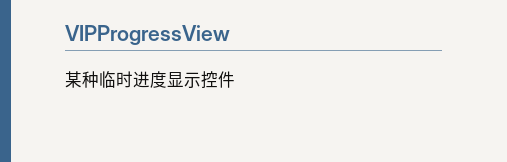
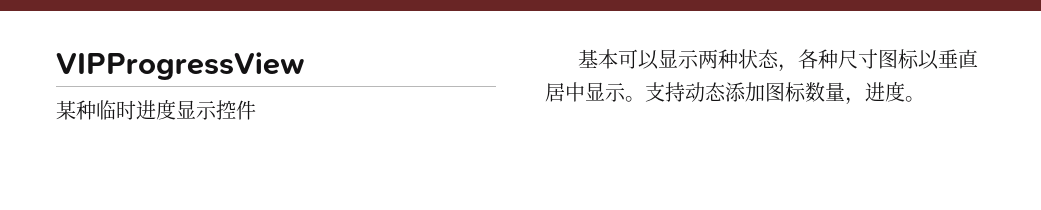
+ 基本可以显示两种状态，各种尺寸图标以垂直居中显示。支持动态添加图标数量，进度。

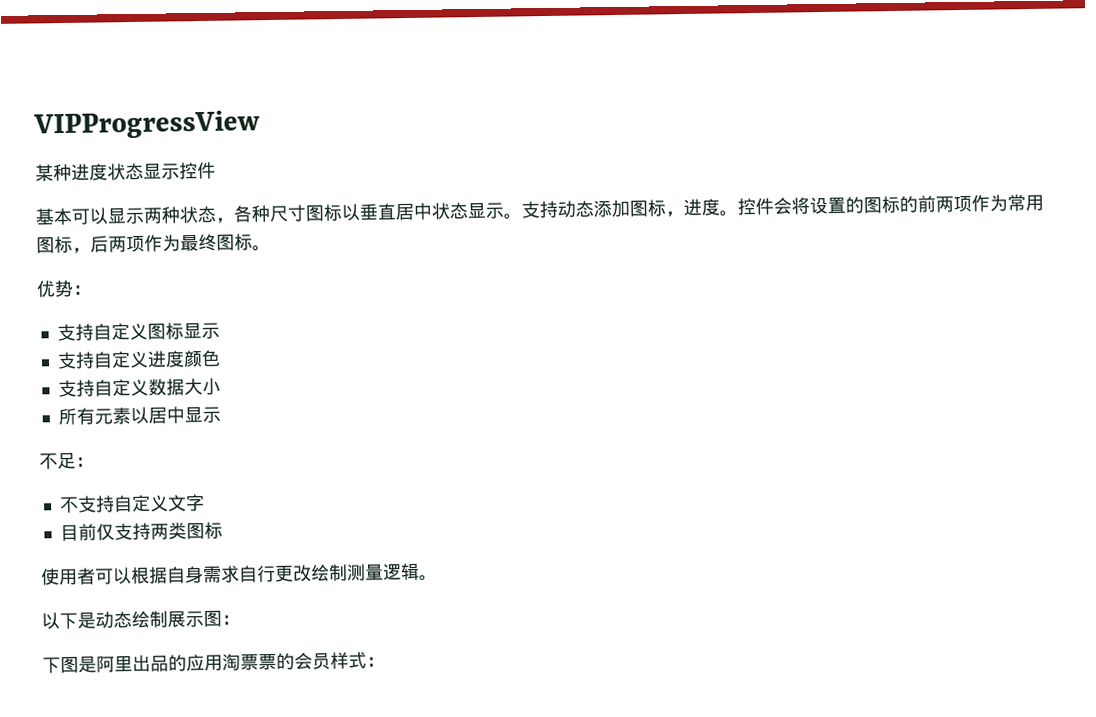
- 某种临时进度显示控件
+ 某种进度状态显示控件
- 基本可以显示两种状态，各种尺寸图标以垂直居中显示。
+ 基本可以显示两种状态，各种尺寸图标以垂直居中状态显示。
- 支持动态添加图标数量，进度。
+ 支持动态添加图标，进度。
+ 控件会将设置的图标的前两项作为常用图标，后两项作为最终图标。
+ 优势：
+ 支持自定义图标显示
+ 支持自定义进度颜色
+ 支持自定义数据大小
+ 所有元素以居中显示
+ 不足：
+ 不支持自定义文字
+ 目前仅支持两类图标
+ 使用者可以根据自身需求自行更改绘制测量逻辑。
+ 以下是动态绘制展示图：
+ 下图是阿里出品的应用淘票票的会员样式：

